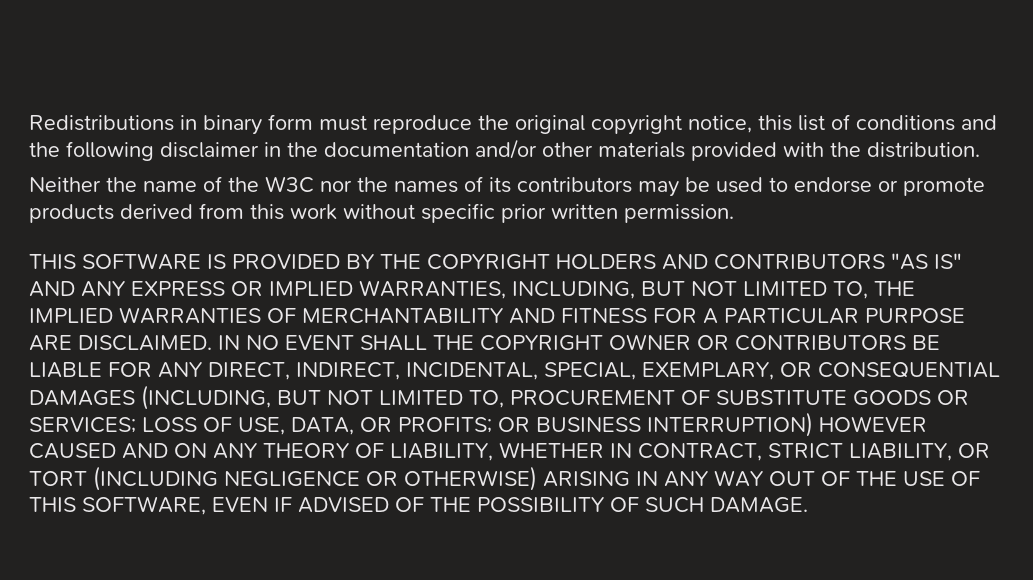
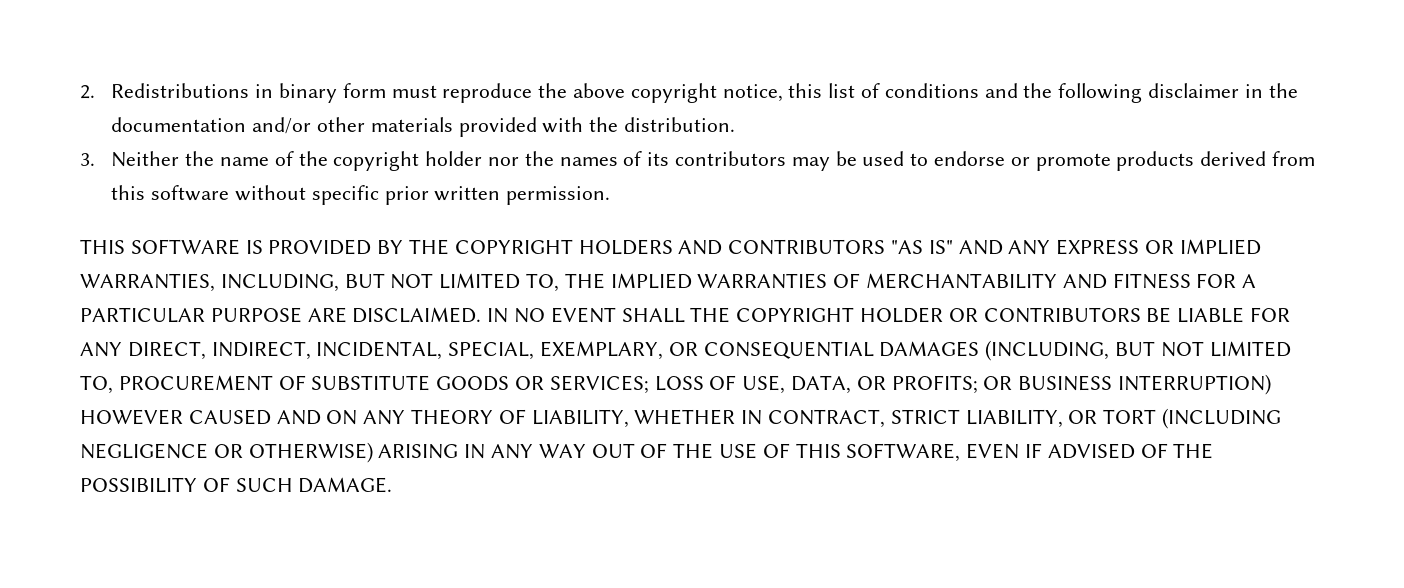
- Redistributions in binary form must reproduce the original copyright notice, this list of conditions and the following disclaimer in the documentation and/or other materials provided with the distribution.
+ 2. Redistributions in binary form must reproduce the above copyright notice, this list of conditions and the following disclaimer in the documentation and/or other materials provided with the distribution.
- Neither the name of the W3C nor the names of its contributors may be used to endorse or promote products derived from this work without specific prior written permission.
+ 3. Neither the name of the copyright holder nor the names of its contributors may be used to endorse or promote products derived from this software without specific prior written permission.
- IN NO EVENT SHALL THE COPYRIGHT OWNER OR CONTRIBUTORS BE LIABLE FOR ANY DIRECT, INDIRECT, INCIDENTAL, SPECIAL, EXEMPLARY, OR CONSEQUENTIAL DAMAGES (INCLUDING, BUT NOT LIMITED TO, PROCUREMENT OF SUBSTITUTE GOODS OR SERVICES;
+ IN NO EVENT SHALL THE COPYRIGHT HOLDER OR CONTRIBUTORS BE LIABLE FOR ANY DIRECT, INDIRECT, INCIDENTAL, SPECIAL, EXEMPLARY, OR CONSEQUENTIAL DAMAGES (INCLUDING, BUT NOT LIMITED TO, PROCUREMENT OF SUBSTITUTE GOODS OR SERVICES;

